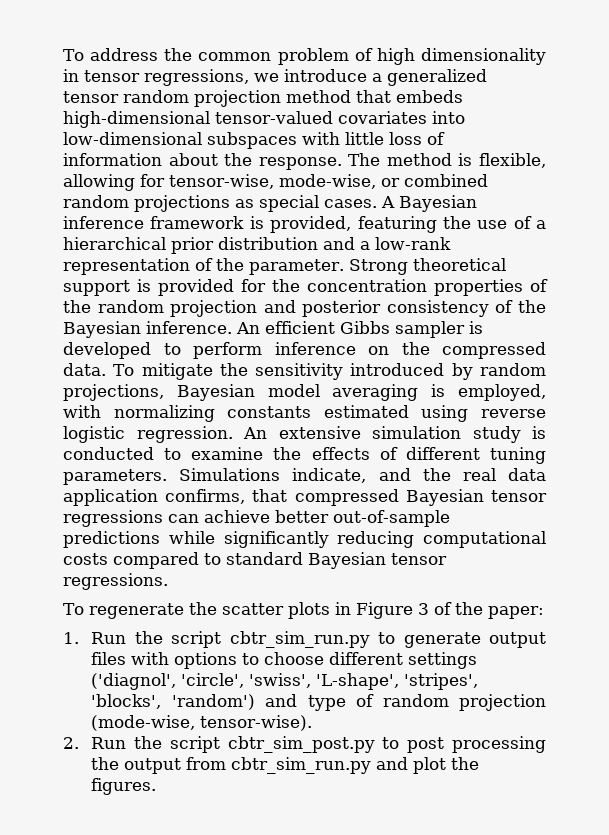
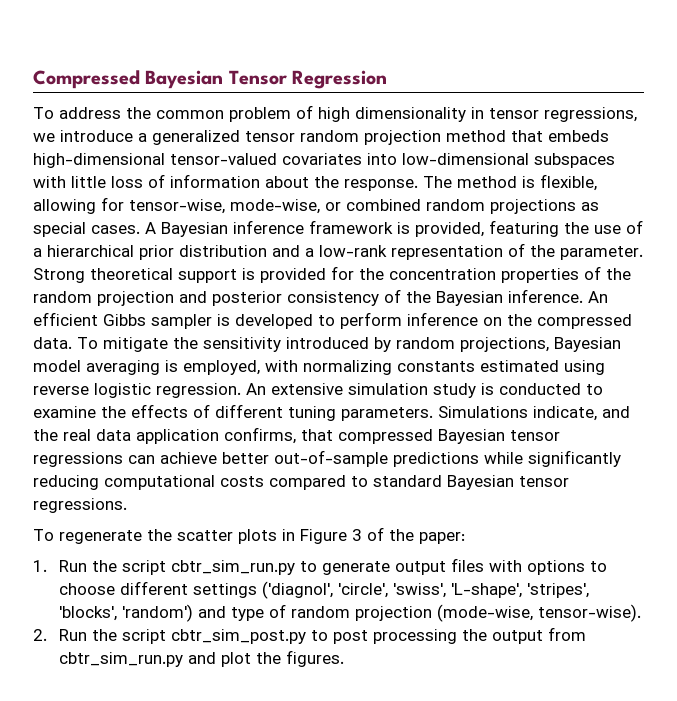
+ Compressed Bayesian Tensor Regression

